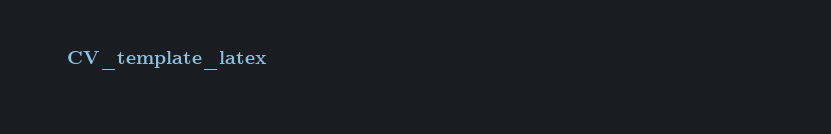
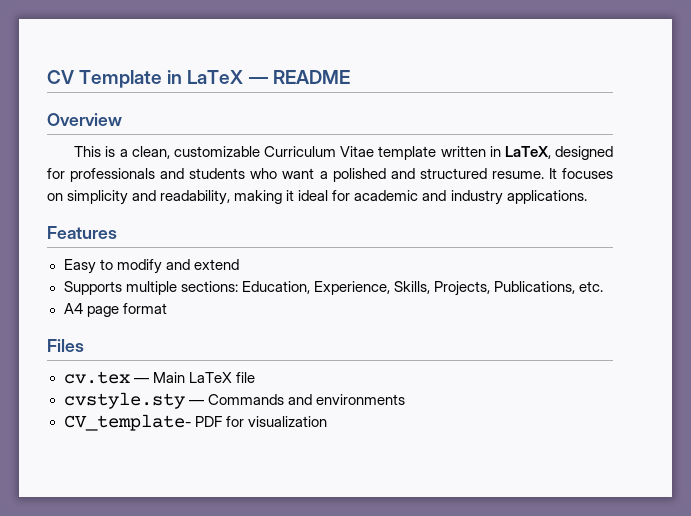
- CV_template_latex
+ CV Template in LaTeX — README
+ Overview
+ This is a clean, customizable Curriculum Vitae template written in LaTeX, designed for professionals and students who want a polished and structured resume. It focuses on simplicity and readability, making it ideal for academic and industry applications.
+ Features
+ Easy to modify and extend
+ Supports multiple sections: Education, Experience, Skills, Projects, Publications, etc.
+ A4 page format
+ Files
+ cv.tex — Main LaTeX file
+ cvstyle.sty — Commands and environments
+ CV_template- PDF for visualization

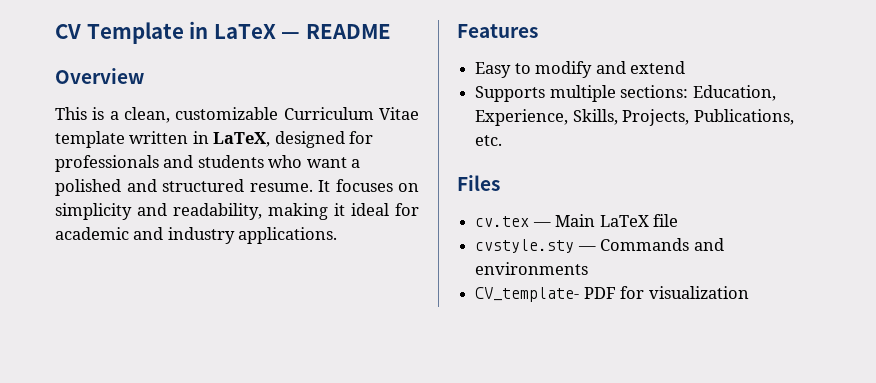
- A4 page format

